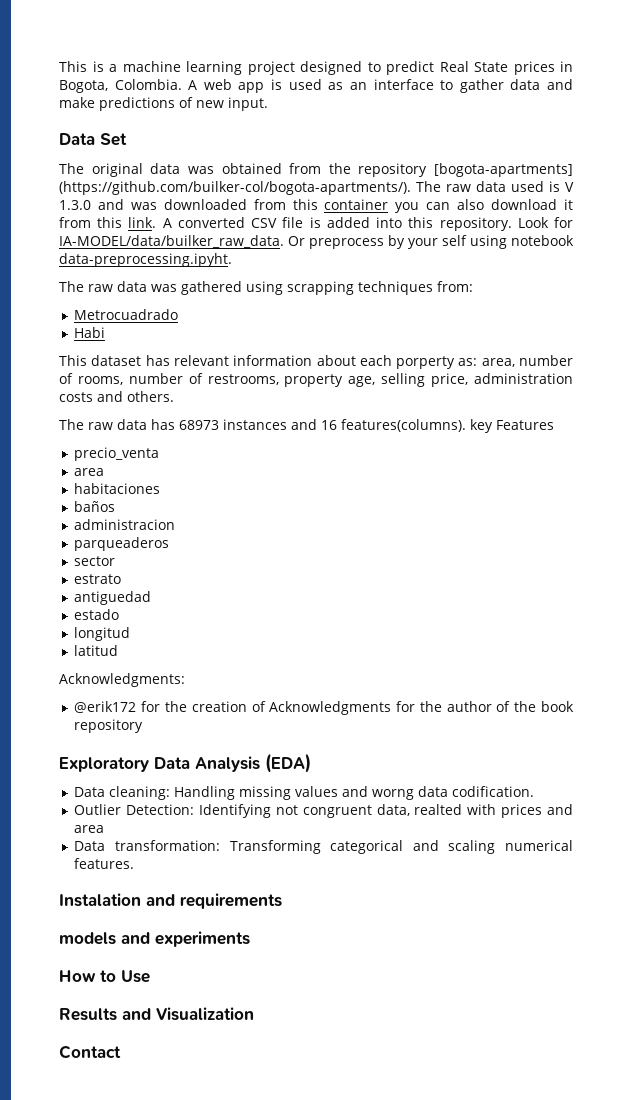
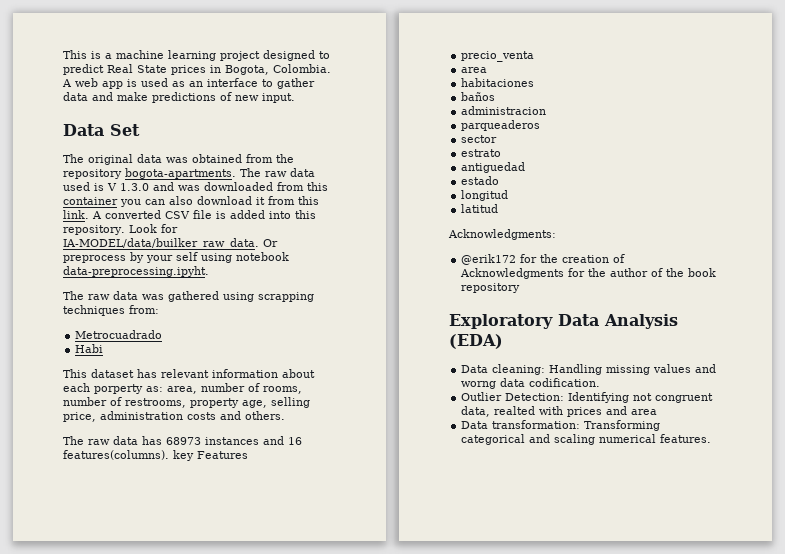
- The original data was obtained from the repository [bogota-apartments] (https://github.com/builker-col/bogota-apartments/). The raw data used is V 1.3.0 and was downloaded from this container you can also download it from this link.
+ The original data was obtained from the repository bogota-apartments. The raw data used is V 1.3.0 and was downloaded from this container you can also download it from this link.
- Instalation and requirements
- models and experiments
- How to Use
- Results and Visualization
- Contact

